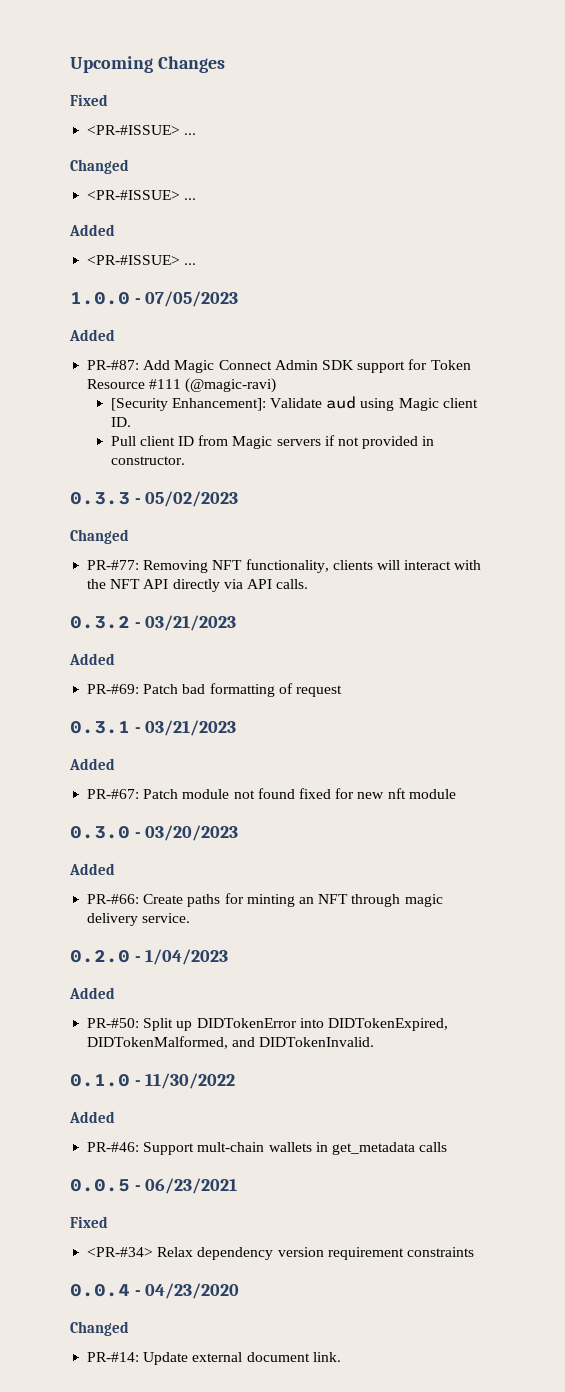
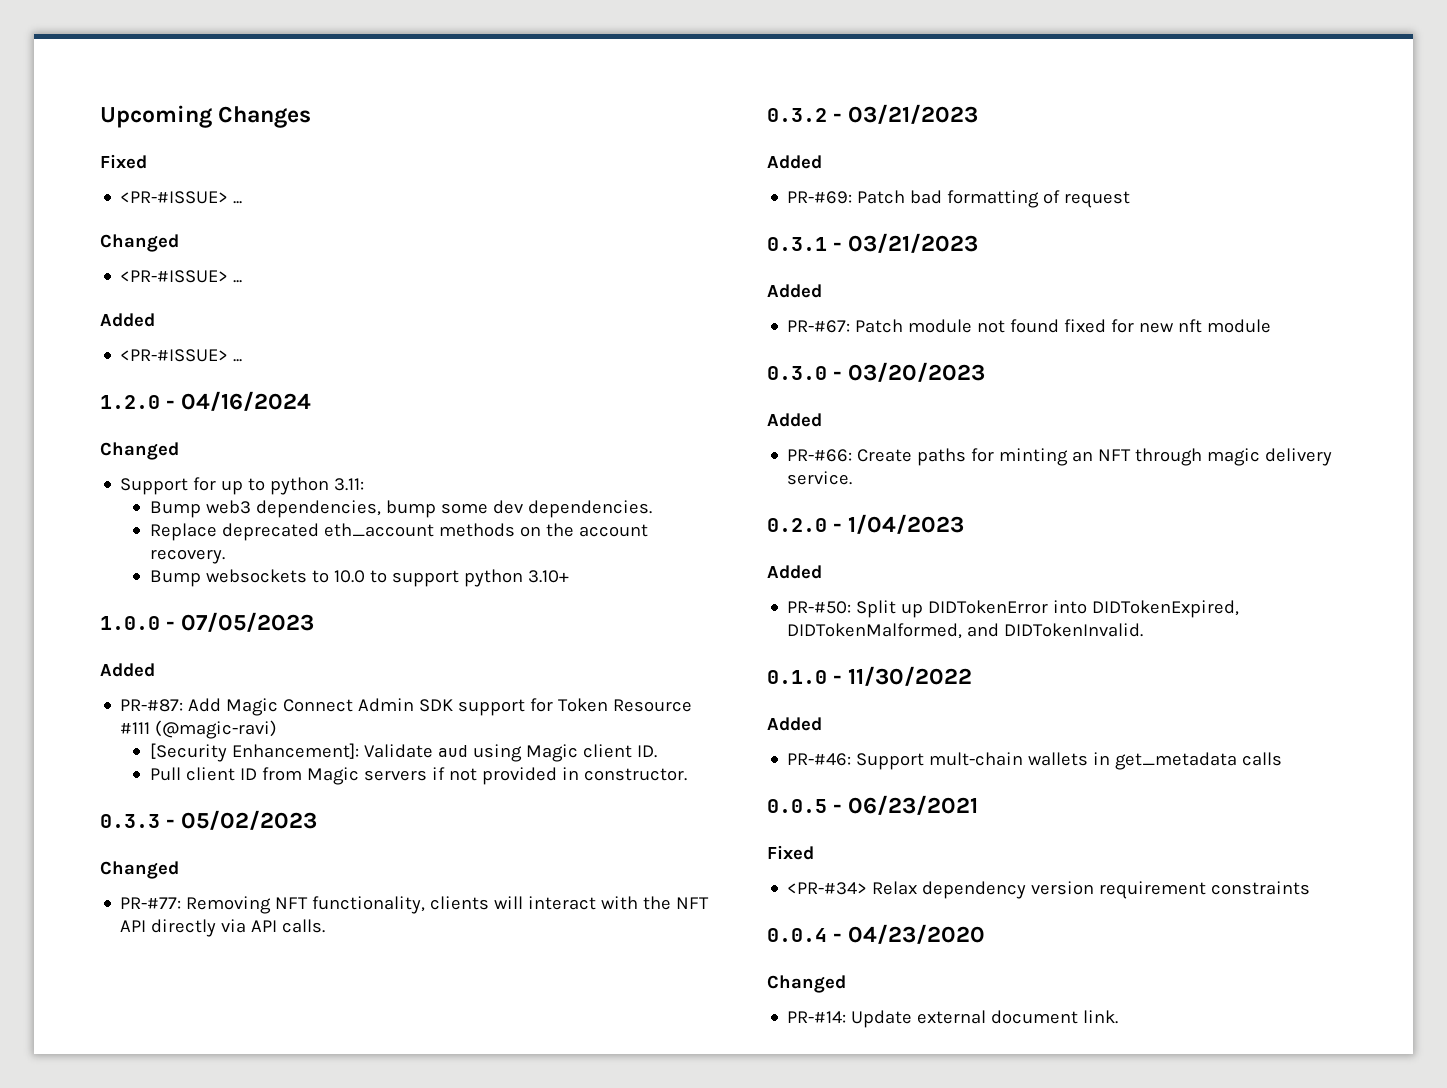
+ 1.2.0 - 04/16/2024
+ Changed
+ Support for up to python 3.11:
+ Bump web3 dependencies, bump some dev dependencies.
+ Replace deprecated eth_account methods on the account recovery.
+ Bump websockets to 10.0 to support python 3.10+

